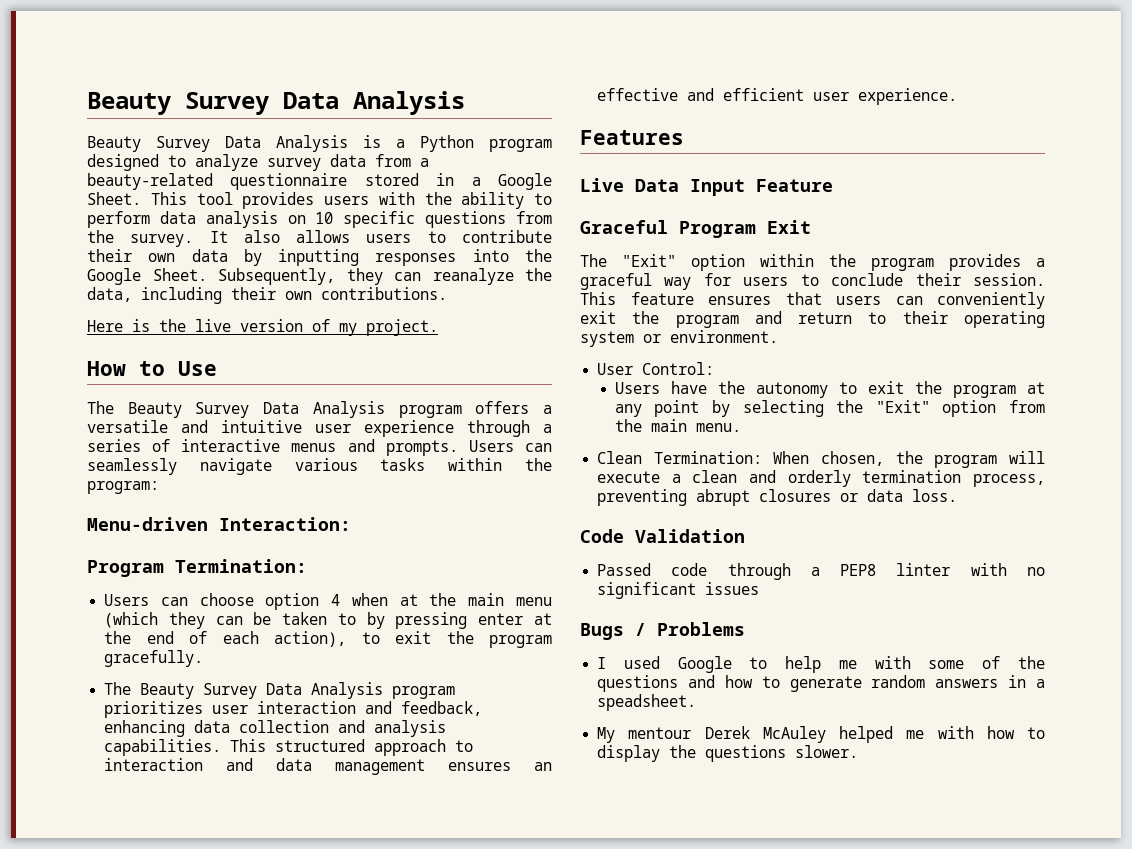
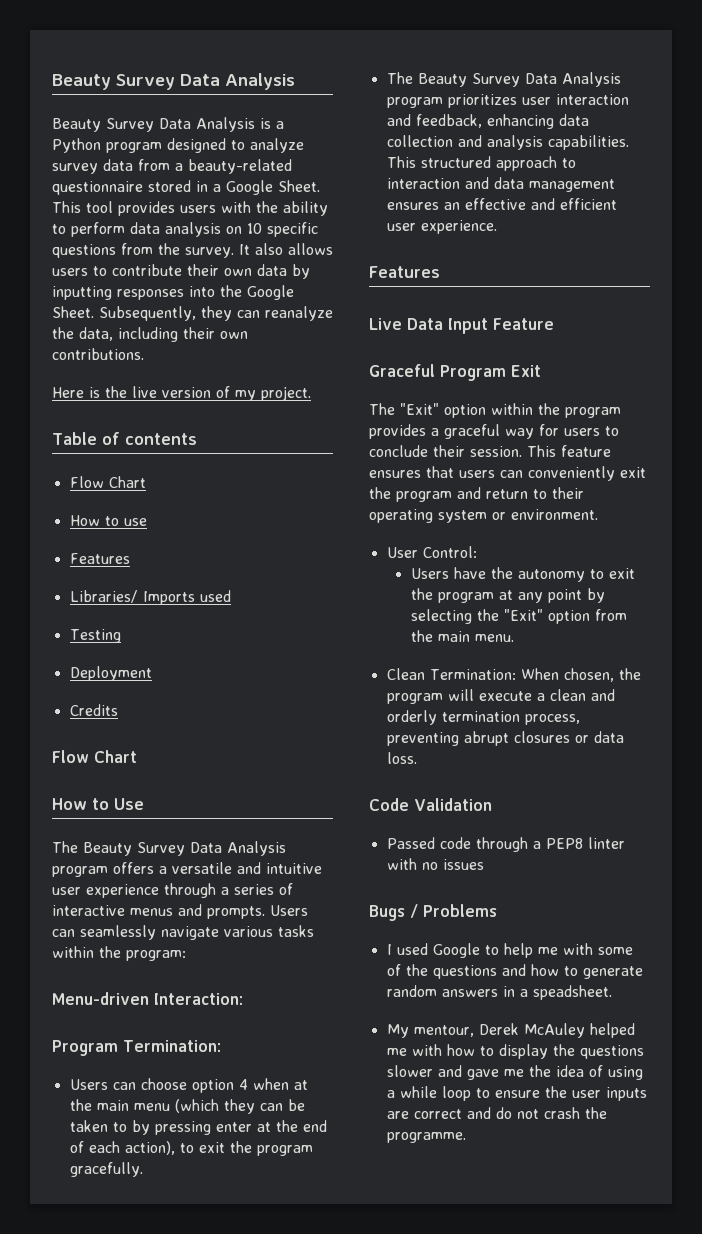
+ Table of contents
+ Flow Chart
+ How to use
+ Features
+ Libraries/ Imports used
+ Testing
+ Deployment
+ Credits
+ Flow Chart
- Passed code through a PEP8 linter with no significant issues
+ Passed code through a PEP8 linter with no issues
- My mentour Derek McAuley helped me with how to display the questions slower.
+ My mentour, Derek McAuley helped me with how to display the questions slower and gave me the idea of using a while loop to ensure the user inputs are correct and do not crash the programme.

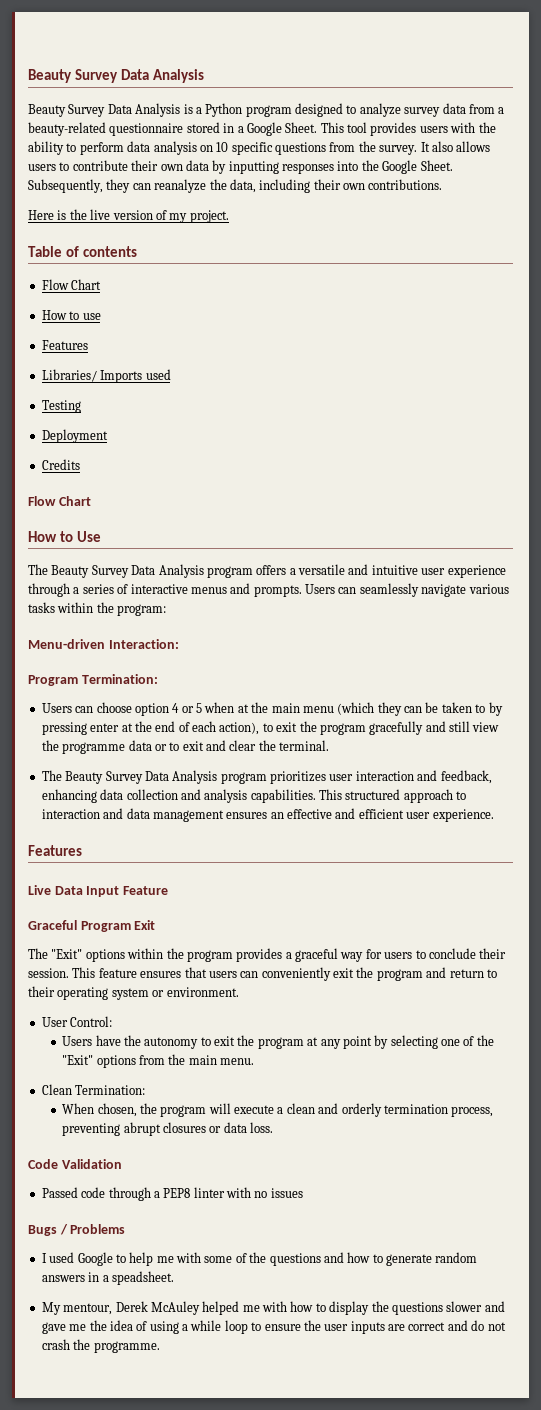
- Users can choose option 4 when at the main menu (which they can be taken to by pressing enter at the end of each action), to exit the program gracefully.
+ Users can choose option 4 or 5 when at the main menu (which they can be taken to by pressing enter at the end of each action), to exit the program gracefully and still view the programme data or to exit and clear the terminal.
- The "Exit" option within the program provides a graceful way for users to conclude their session.
+ The "Exit" options within the program provides a graceful way for users to conclude their session.
- Users have the autonomy to exit the program at any point by selecting the "Exit" option from the main menu.
+ Users have the autonomy to exit the program at any point by selecting one of the "Exit" options from the main menu.
- Clean Termination: When chosen, the program will execute a clean and orderly termination process, preventing abrupt closures or data loss.
+ Clean Termination:
+ When chosen, the program will execute a clean and orderly termination process, preventing abrupt closures or data loss.

